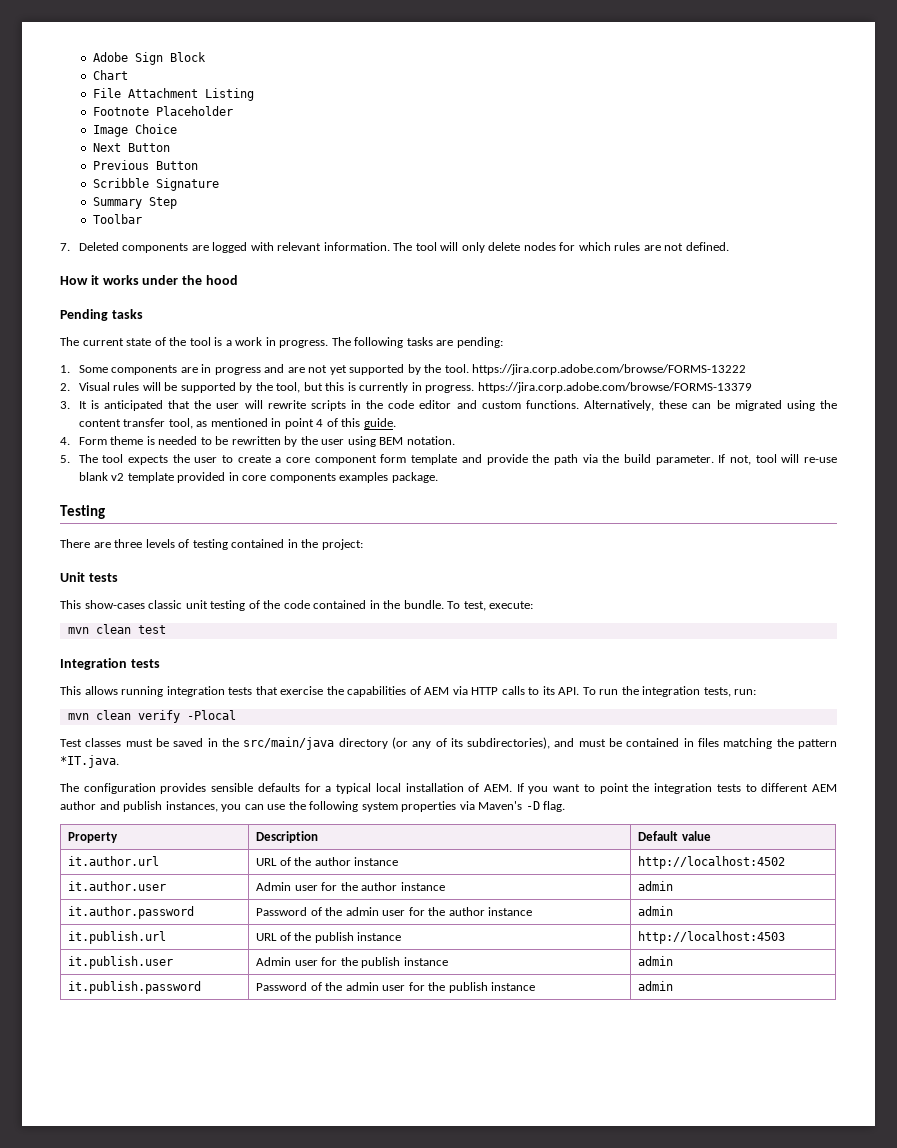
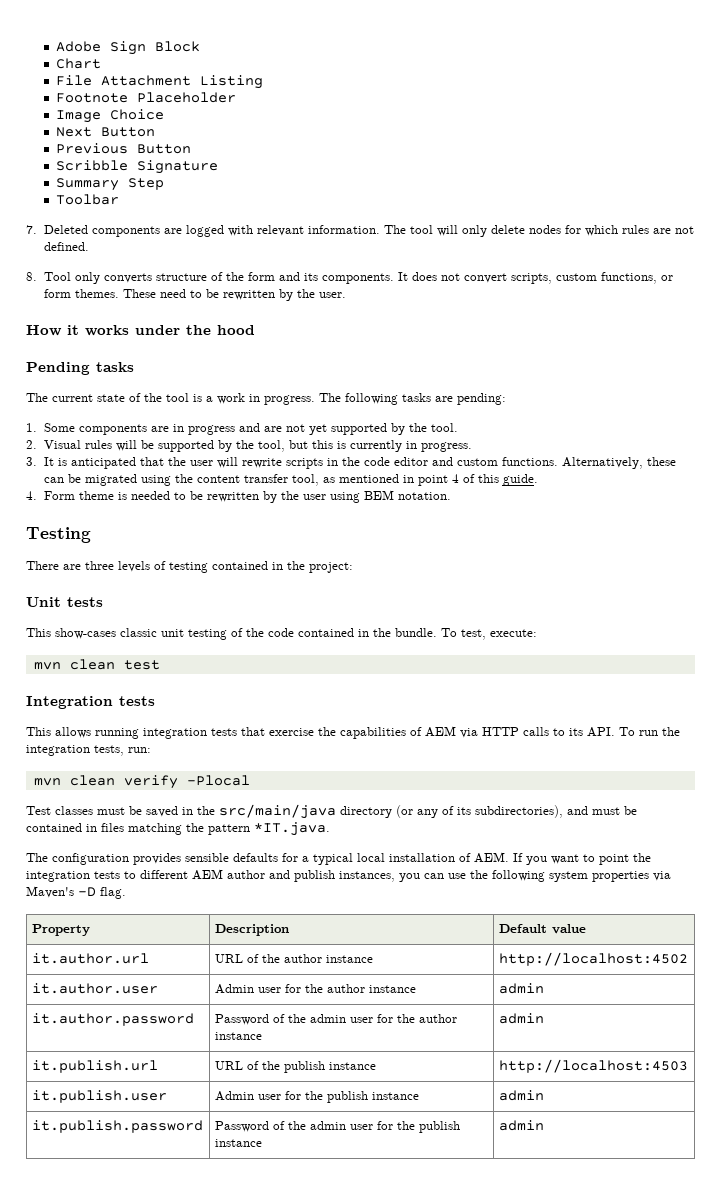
+ 8. Tool only converts structure of the form and its components. It does not convert scripts, custom functions, or form themes. These need to be rewritten by the user.
- 1. Some components are in progress and are not yet supported by the tool. https://jira.corp.adobe.com/browse/FORMS-13222
+ 1. Some components are in progress and are not yet supported by the tool.
- 2. Visual rules will be supported by the tool, but this is currently in progress. https://jira.corp.adobe.com/browse/FORMS-13379
+ 2. Visual rules will be supported by the tool, but this is currently in progress.
- 5. The tool expects the user to create a core component form template and provide the path via the build parameter. If not, tool will re-use blank v2 template provided in core components examples package.

